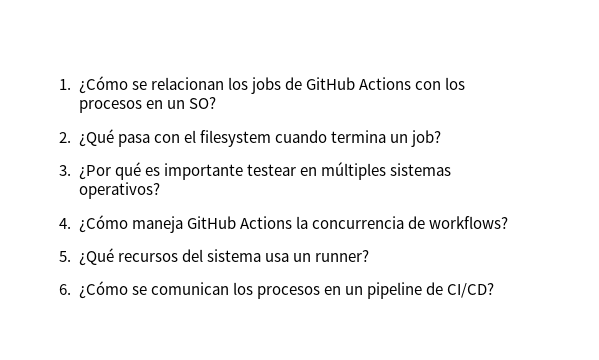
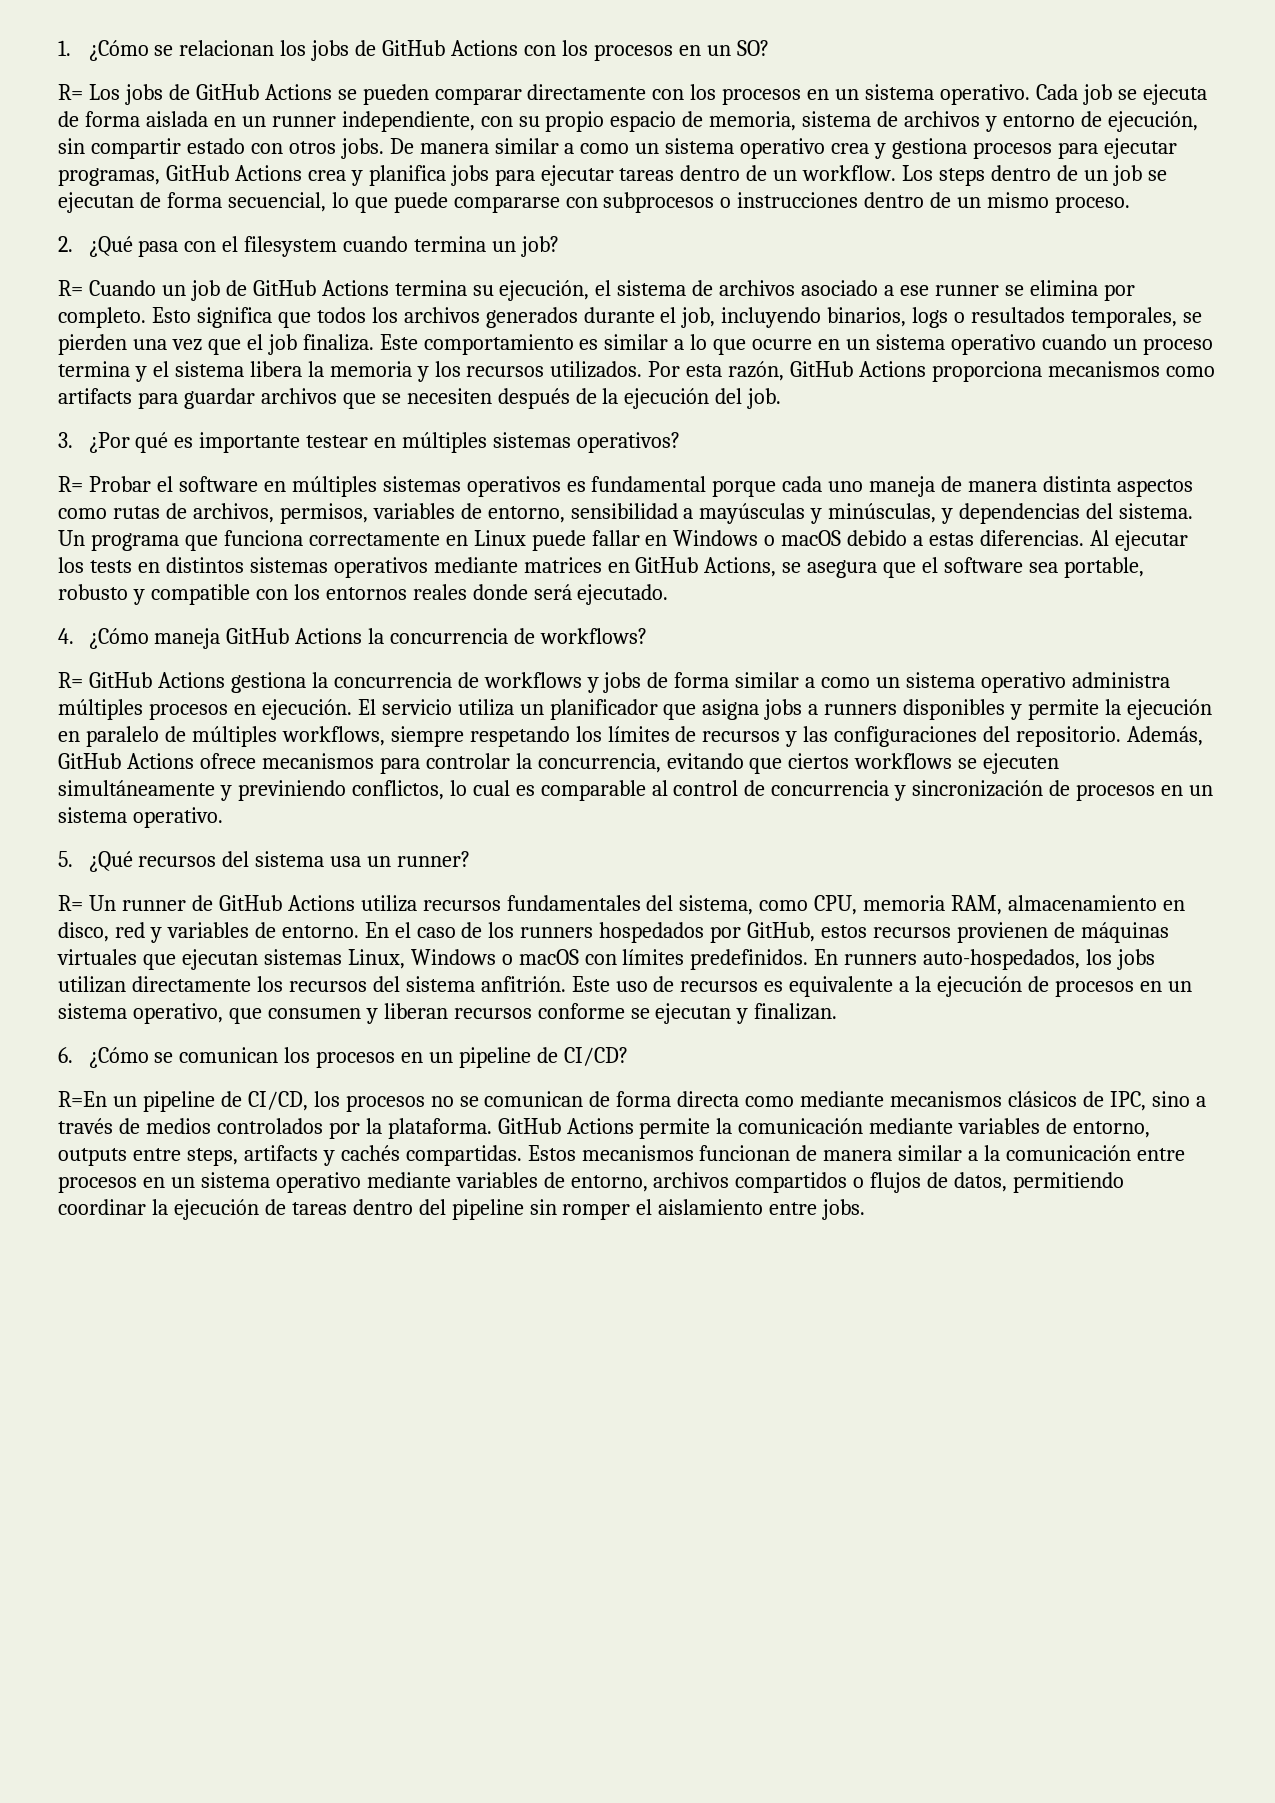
+ R= Los jobs de GitHub Actions se pueden comparar directamente con los procesos en un sistema operativo. Cada job se ejecuta de forma aislada en un runner independiente, con su propio espacio de memoria, sistema de archivos y entorno de ejecución, sin compartir estado con otros jobs. De manera similar a como un sistema operativo crea y gestiona procesos para ejecutar programas, GitHub Actions crea y planifica jobs para ejecutar tareas dentro de un workflow. Los steps dentro de un job se ejecutan de forma secuencial, lo que puede compararse con subprocesos o instrucciones dentro de un mismo proceso.
+ R= Cuando un job de GitHub Actions termina su ejecución, el sistema de archivos asociado a ese runner se elimina por completo. Esto significa que todos los archivos generados durante el job, incluyendo binarios, logs o resultados temporales, se pierden una vez que el job finaliza. Este comportamiento es similar a lo que ocurre en un sistema operativo cuando un proceso termina y el sistema libera la memoria y los recursos utilizados. Por esta razón, GitHub Actions proporciona mecanismos como artifacts para guardar archivos que se necesiten después de la ejecución del job.
+ R= Probar el software en múltiples sistemas operativos es fundamental porque cada uno maneja de manera distinta aspectos como rutas de archivos, permisos, variables de entorno, sensibilidad a mayúsculas y minúsculas, y dependencias del sistema. Un programa que funciona correctamente en Linux puede fallar en Windows o macOS debido a estas diferencias. Al ejecutar los tests en distintos sistemas operativos mediante matrices en GitHub Actions, se asegura que el software sea portable, robusto y compatible con los entornos reales donde será ejecutado.
+ R= GitHub Actions gestiona la concurrencia de workflows y jobs de forma similar a como un sistema operativo administra múltiples procesos en ejecución. El servicio utiliza un planificador que asigna jobs a runners disponibles y permite la ejecución en paralelo de múltiples workflows, siempre respetando los límites de recursos y las configuraciones del repositorio. Además, GitHub Actions ofrece mecanismos para controlar la concurrencia, evitando que ciertos workflows se ejecuten simultáneamente y previniendo conflictos, lo cual es comparable al control de concurrencia y sincronización de procesos en un sistema operativo.
+ R= Un runner de GitHub Actions utiliza recursos fundamentales del sistema, como CPU, memoria RAM, almacenamiento en disco, red y variables de entorno. En el caso de los runners hospedados por GitHub, estos recursos provienen de máquinas virtuales que ejecutan sistemas Linux, Windows o macOS con límites predefinidos. En runners auto-hospedados, los jobs utilizan directamente los recursos del sistema anfitrión. Este uso de recursos es equivalente a la ejecución de procesos en un sistema operativo, que consumen y liberan recursos conforme se ejecutan y finalizan.
+ R=En un pipeline de CI/CD, los procesos no se comunican de forma directa como mediante mecanismos clásicos de IPC, sino a través de medios controlados por la plataforma. GitHub Actions permite la comunicación mediante variables de entorno, outputs entre steps, artifacts y cachés compartidas. Estos mecanismos funcionan de manera similar a la comunicación entre procesos en un sistema operativo mediante variables de entorno, archivos compartidos o flujos de datos, permitiendo coordinar la ejecución de tareas dentro del pipeline sin romper el aislamiento entre jobs.

